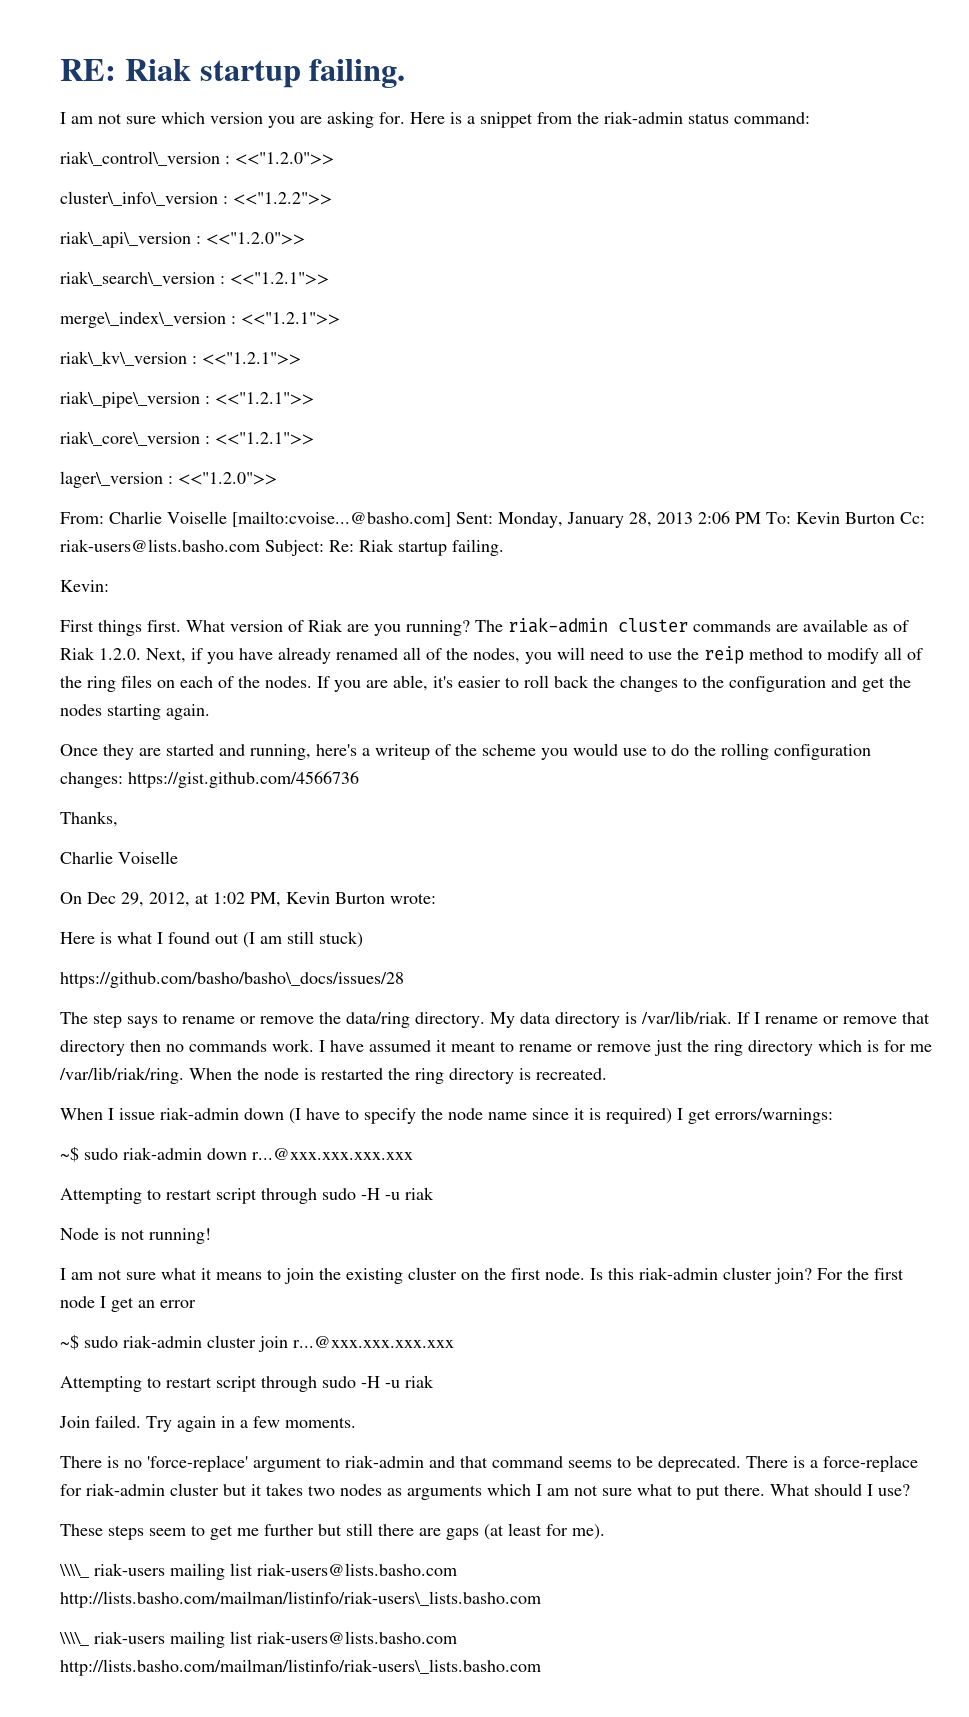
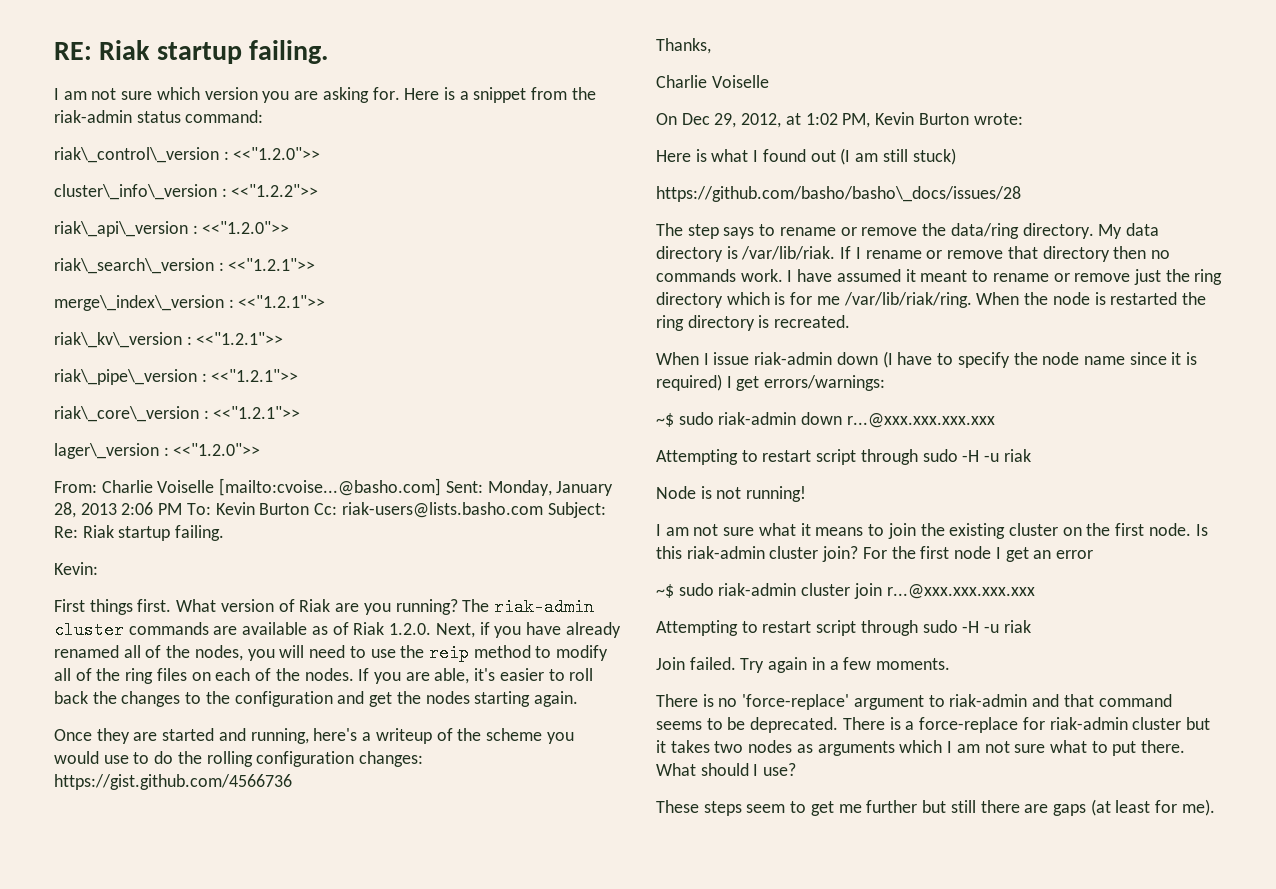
  These steps seem to get me further but still there are gaps (at least for me).
- \\\\_ riak-users mailing list riak-users@lists.basho.com http://lists.basho.com/mailman/listinfo/riak-users\_lists.basho.com
- \\\\_ riak-users mailing list riak-users@lists.basho.com http://lists.basho.com/mailman/listinfo/riak-users\_lists.basho.com

